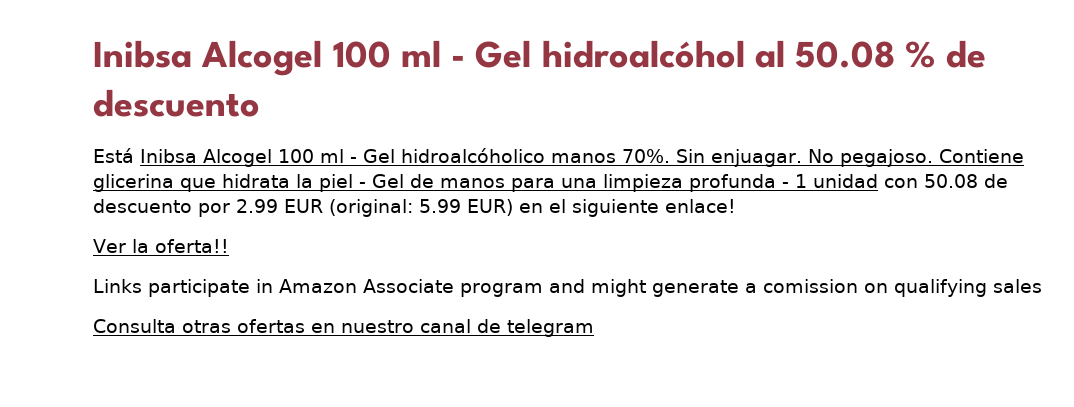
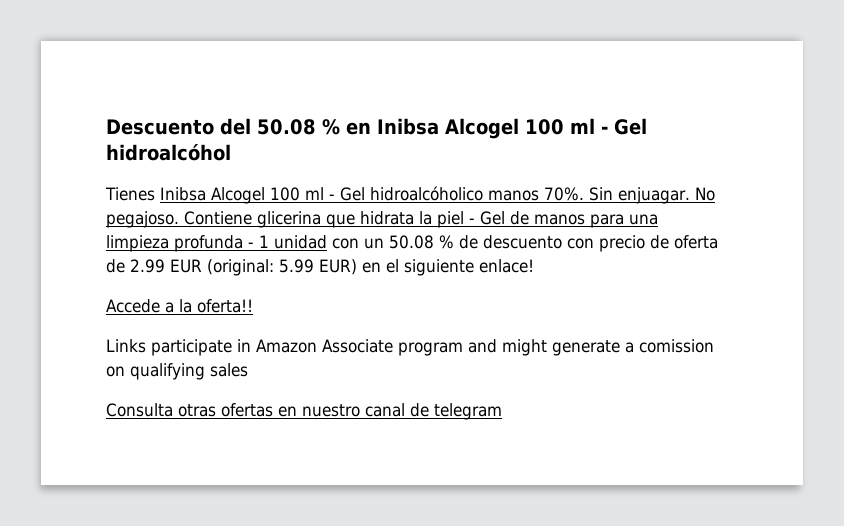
- Inibsa Alcogel 100 ml - Gel hidroalcóhol al 50.08 % de descuento
- Está Inibsa Alcogel 100 ml - Gel hidroalcóholico manos 70%.
+ Descuento del 50.08 % en Inibsa Alcogel 100 ml - Gel hidroalcóhol
+ Tienes Inibsa Alcogel 100 ml - Gel hidroalcóholico manos 70%.
- Contiene glicerina que hidrata la piel - Gel de manos para una limpieza profunda - 1 unidad con 50.08 de descuento por 2.99 EUR (original: 5.99 EUR) en el siguiente enlace!
+ Contiene glicerina que hidrata la piel - Gel de manos para una limpieza profunda - 1 unidad con un 50.08 % de descuento con precio de oferta de 2.99 EUR (original: 5.99 EUR) en el siguiente enlace!
- Ver la oferta!!
+ Accede a la oferta!!

